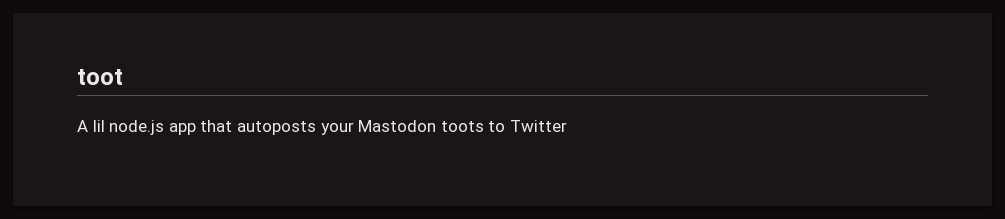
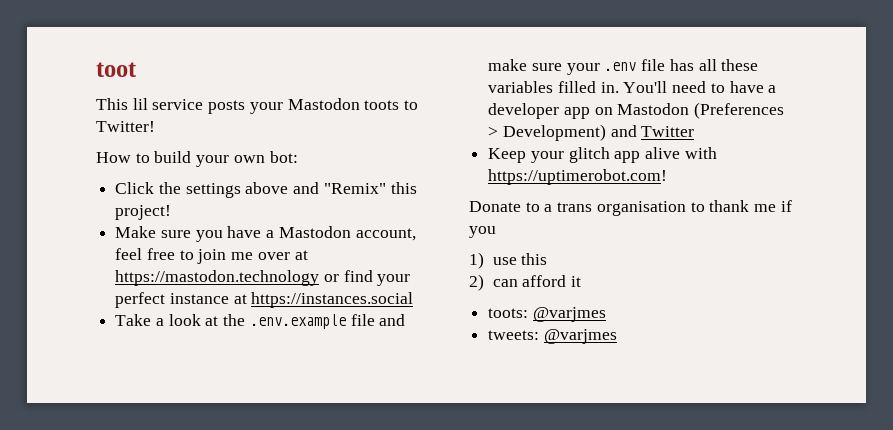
- A lil node.js app that autoposts your Mastodon toots to Twitter
+ This lil service posts your Mastodon toots to Twitter!
+ How to build your own bot:
+ Click the settings above and "Remix" this project!
+ Make sure you have a Mastodon account, feel free to join me over at https://mastodon.technology or find your perfect instance at https://instances.social
+ Take a look at the .env.example file and make sure your .env file has all these variables filled in. You'll need to have a developer app on Mastodon (Preferences > Development) and Twitter
+ Keep your glitch app alive with https://uptimerobot.com!
+ Donate to a trans organisation to thank me if you
+ 1) use this
+ 2) can afford it
+ toots: @varjmes
+ tweets: @varjmes

